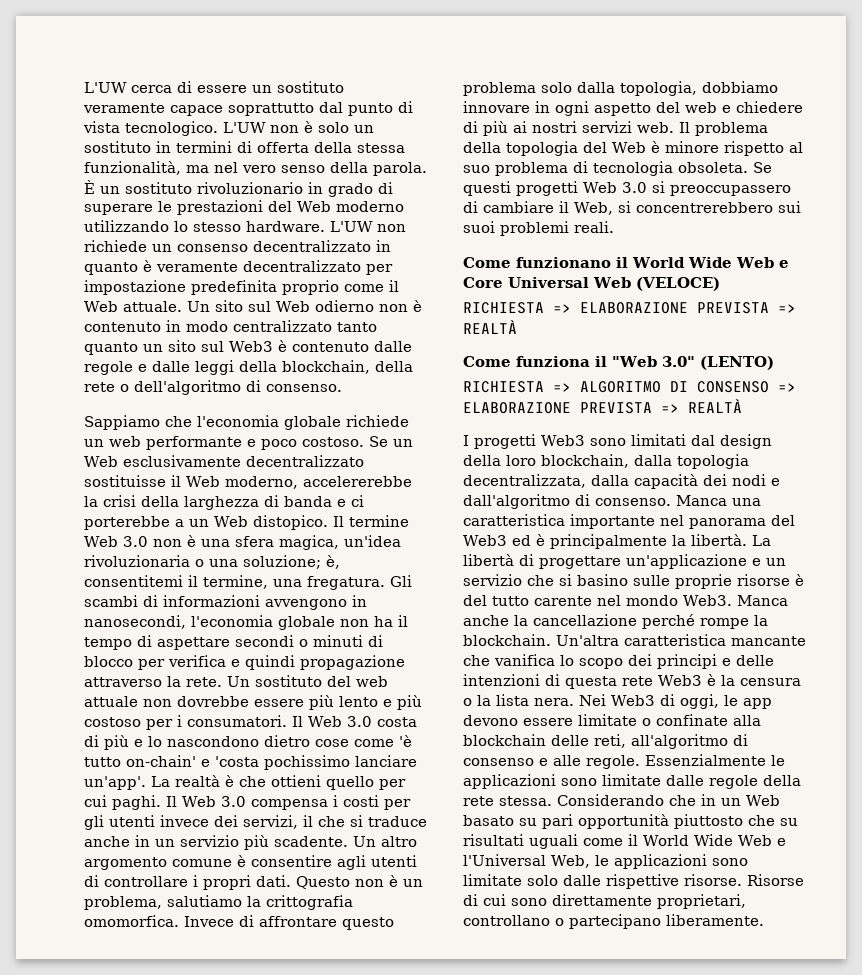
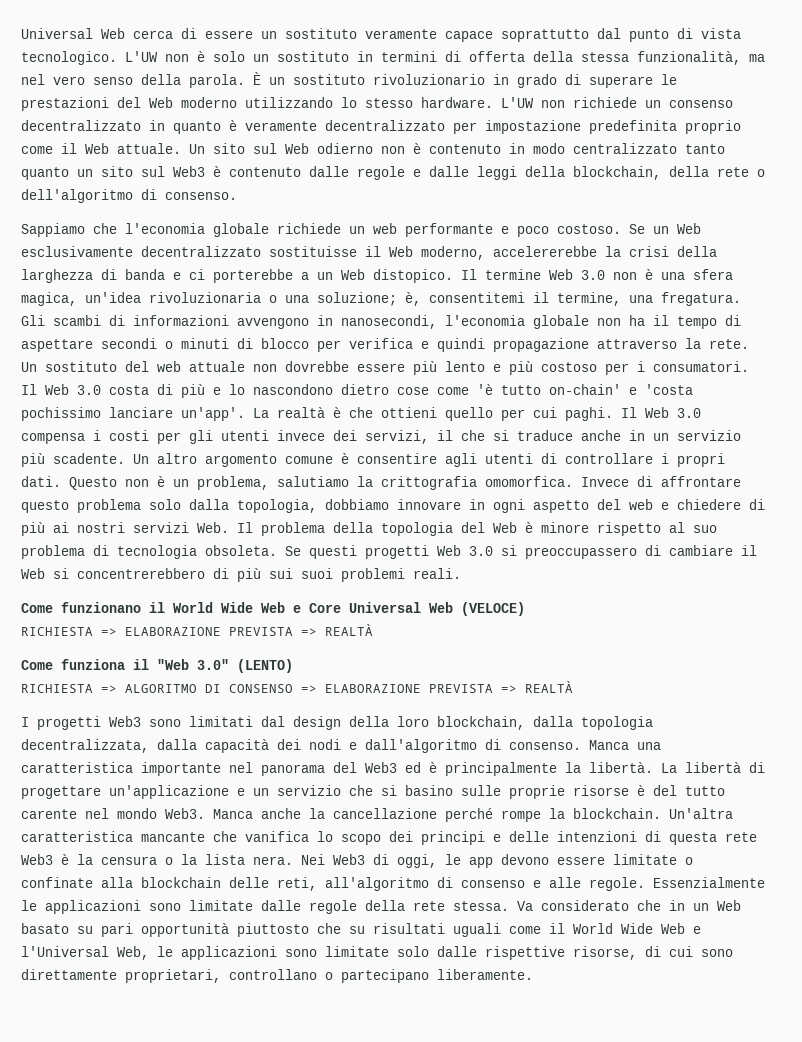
- L'UW cerca di essere un sostituto veramente capace soprattutto dal punto di vista tecnologico.
+ Universal Web cerca di essere un sostituto veramente capace soprattutto dal punto di vista tecnologico.
- Invece di affrontare questo problema solo dalla topologia, dobbiamo innovare in ogni aspetto del web e chiedere di più ai nostri servizi web. Il problema della topologia del Web è minore rispetto al suo problema di tecnologia obsoleta.
+ Invece di affrontare questo problema solo dalla topologia, dobbiamo innovare in ogni aspetto del web e chiedere di più ai nostri servizi Web. Il problema della topologia del Web è minore rispetto al suo problema di tecnologia obsoleta.
- Se questi progetti Web 3.0 si preoccupassero di cambiare il Web, si concentrerebbero sui suoi problemi reali.
+ Se questi progetti Web 3.0 si preoccupassero di cambiare il Web si concentrerebbero di più sui suoi problemi reali.
- Considerando che in un Web basato su pari opportunità piuttosto che su risultati uguali come il World Wide Web e l'Universal Web, le applicazioni sono limitate solo dalle rispettive risorse. Risorse di cui sono direttamente proprietari, controllano o partecipano liberamente.
+ Va considerato che in un Web basato su pari opportunità piuttosto che su risultati uguali come il World Wide Web e l'Universal Web, le applicazioni sono limitate solo dalle rispettive risorse, di cui sono direttamente proprietari, controllano o partecipano liberamente.

